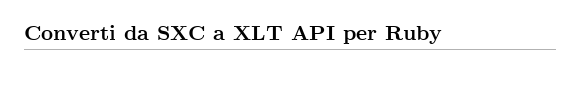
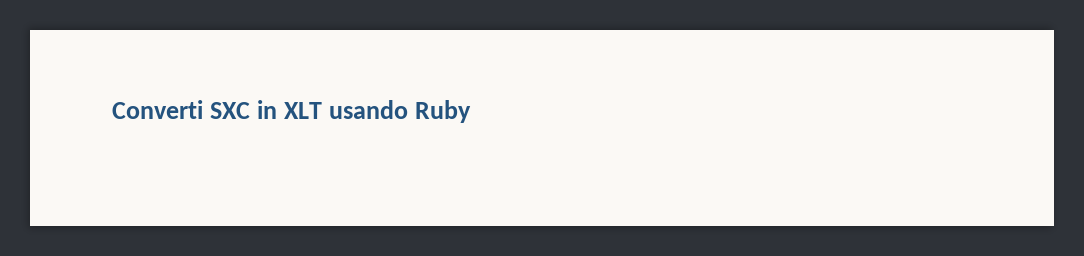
- Converti da SXC a XLT API per Ruby
+ Converti SXC in XLT usando Ruby

